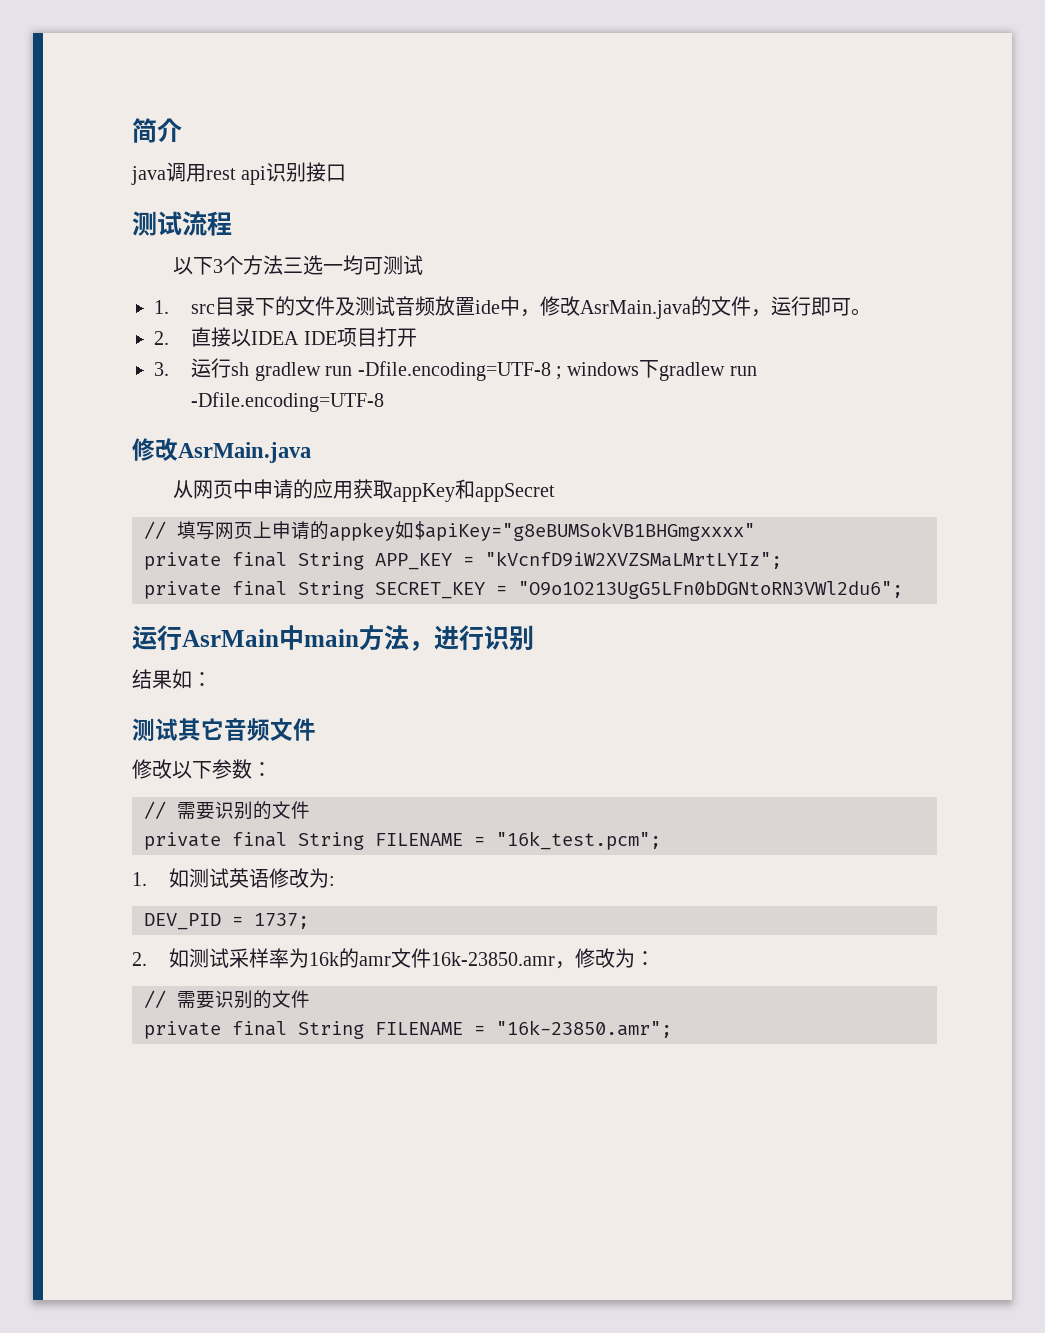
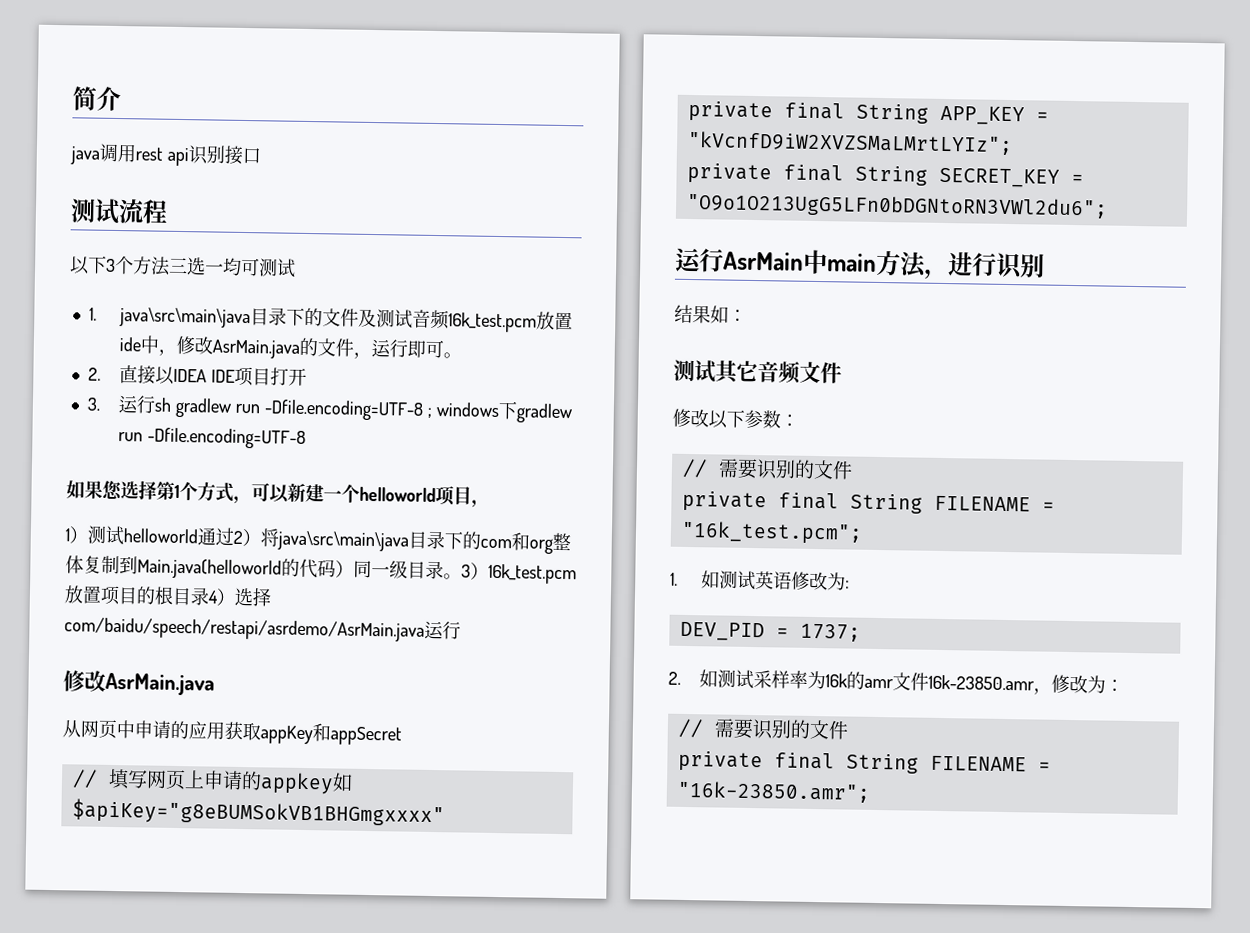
- 1. src目录下的文件及测试音频放置ide中，修改AsrMain.java的文件，运行即可。
+ 1. java\src\main\java目录下的文件及测试音频16k_test.pcm放置ide中，修改AsrMain.java的文件，运行即可。
+ 如果您选择第1个方式，可以新建一个helloworld项目，
+ 1）测试helloworld通过2）将java\src\main\java目录下的com和org整体复制到Main.java(helloworld的代码）同一级目录。3）16k_test.pcm放置项目的根目录4）选择com/baidu/speech/restapi/asrdemo/AsrMain.java运行

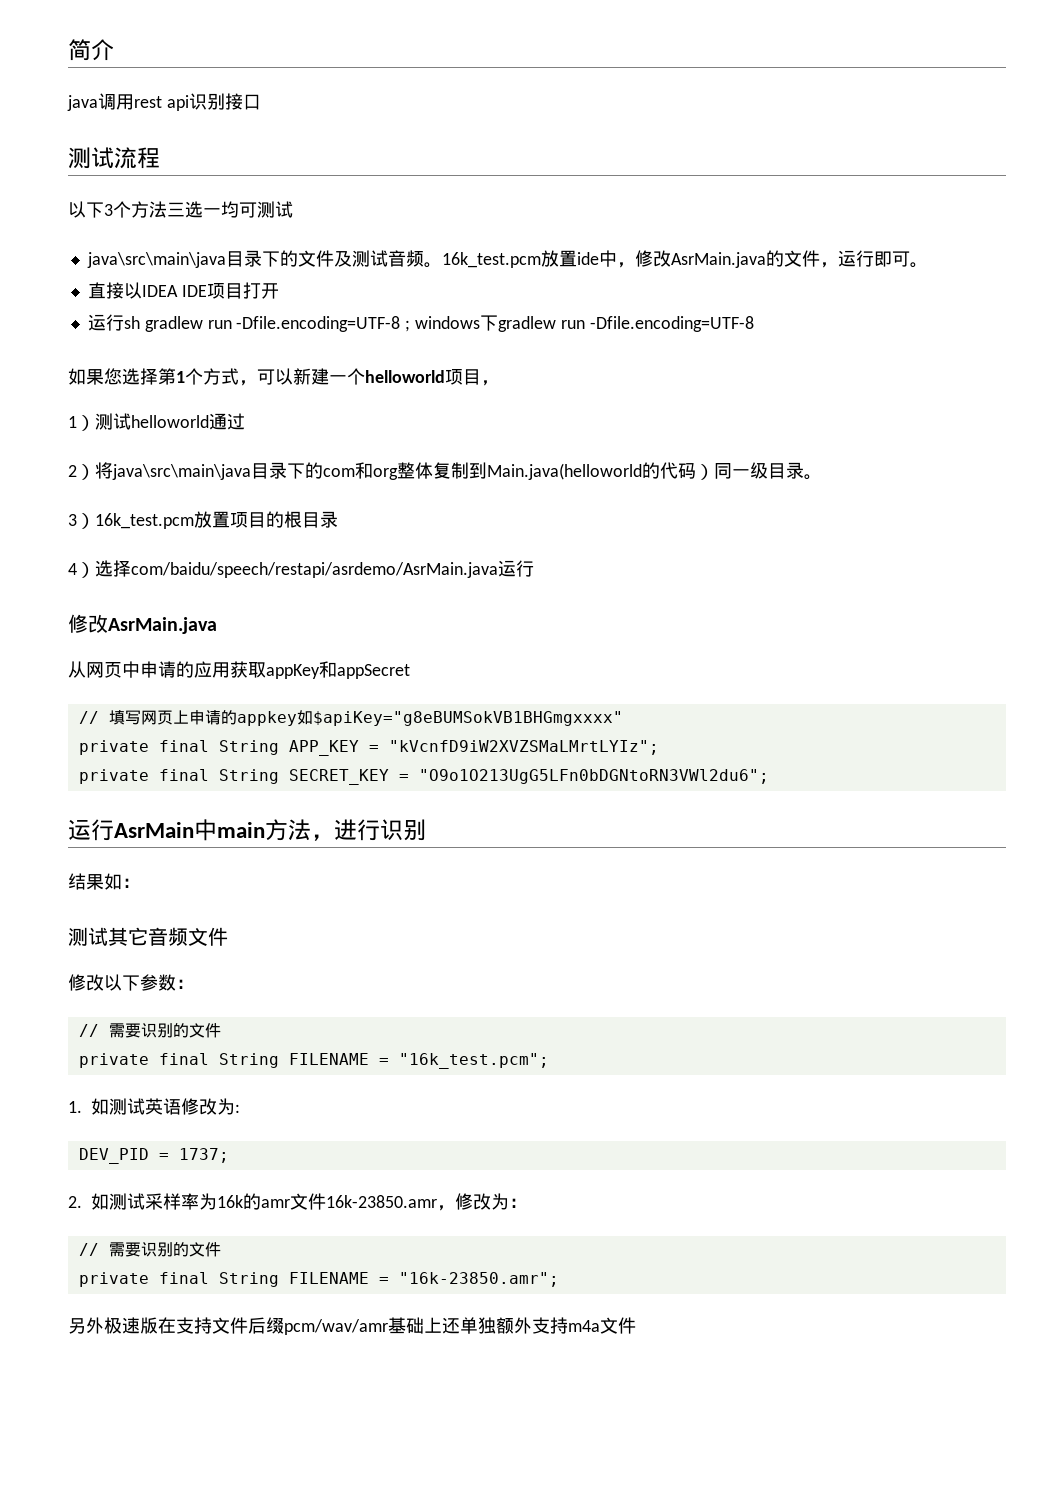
- 1. java\src\main\java目录下的文件及测试音频16k_test.pcm放置ide中，修改AsrMain.java的文件，运行即可。
+ java\src\main\java目录下的文件及测试音频。16k_test.pcm放置ide中，修改AsrMain.java的文件，运行即可。
- 2.直接以IDEA IDE项目打开
+ 直接以IDEA IDE项目打开
- 3.运行sh gradlew run -Dfile.encoding=UTF-8 ; windows下gradlew run -Dfile.encoding=UTF-8
+ 运行sh gradlew run -Dfile.encoding=UTF-8 ; windows下gradlew run -Dfile.encoding=UTF-8
- 1）测试helloworld通过2）将java\src\main\java目录下的com和org整体复制到Main.java(helloworld的代码）同一级目录。3）16k_test.pcm放置项目的根目录4）选择com/baidu/speech/restapi/asrdemo/AsrMain.java运行
+ 1）测试helloworld通过
+ 2）将java\src\main\java目录下的com和org整体复制到Main.java(helloworld的代码）同一级目录。
+ 3）16k_test.pcm放置项目的根目录
+ 4）选择com/baidu/speech/restapi/asrdemo/AsrMain.java运行
+ 另外极速版在支持文件后缀pcm/wav/amr基础上还单独额外支持m4a文件

